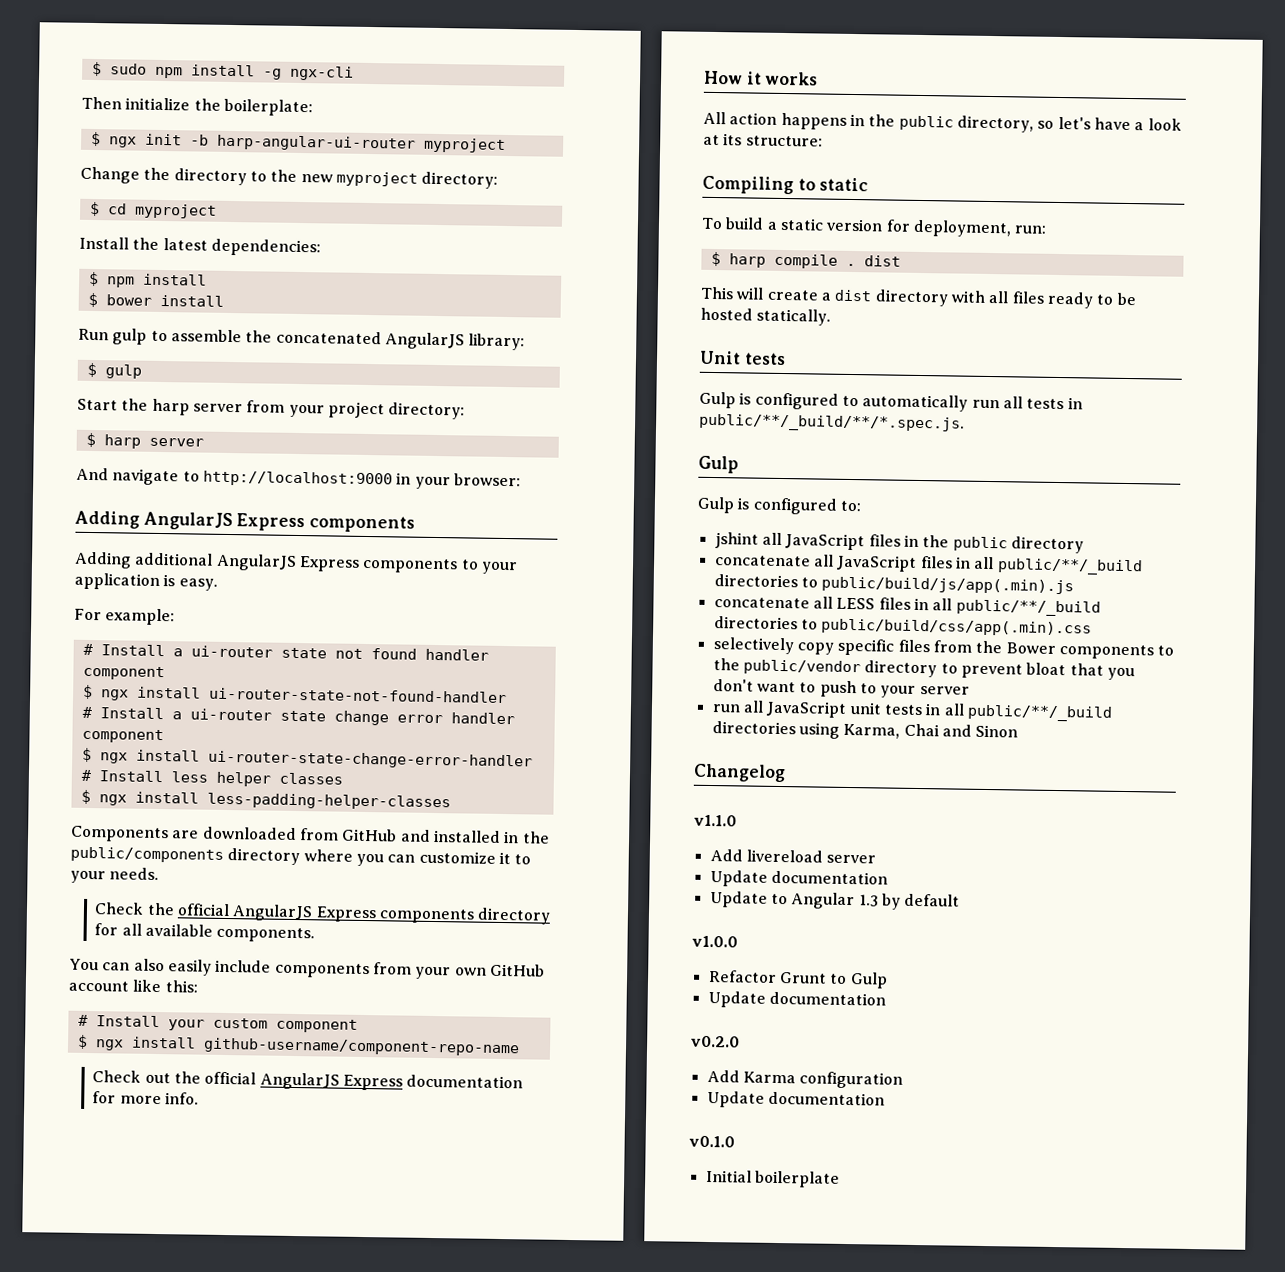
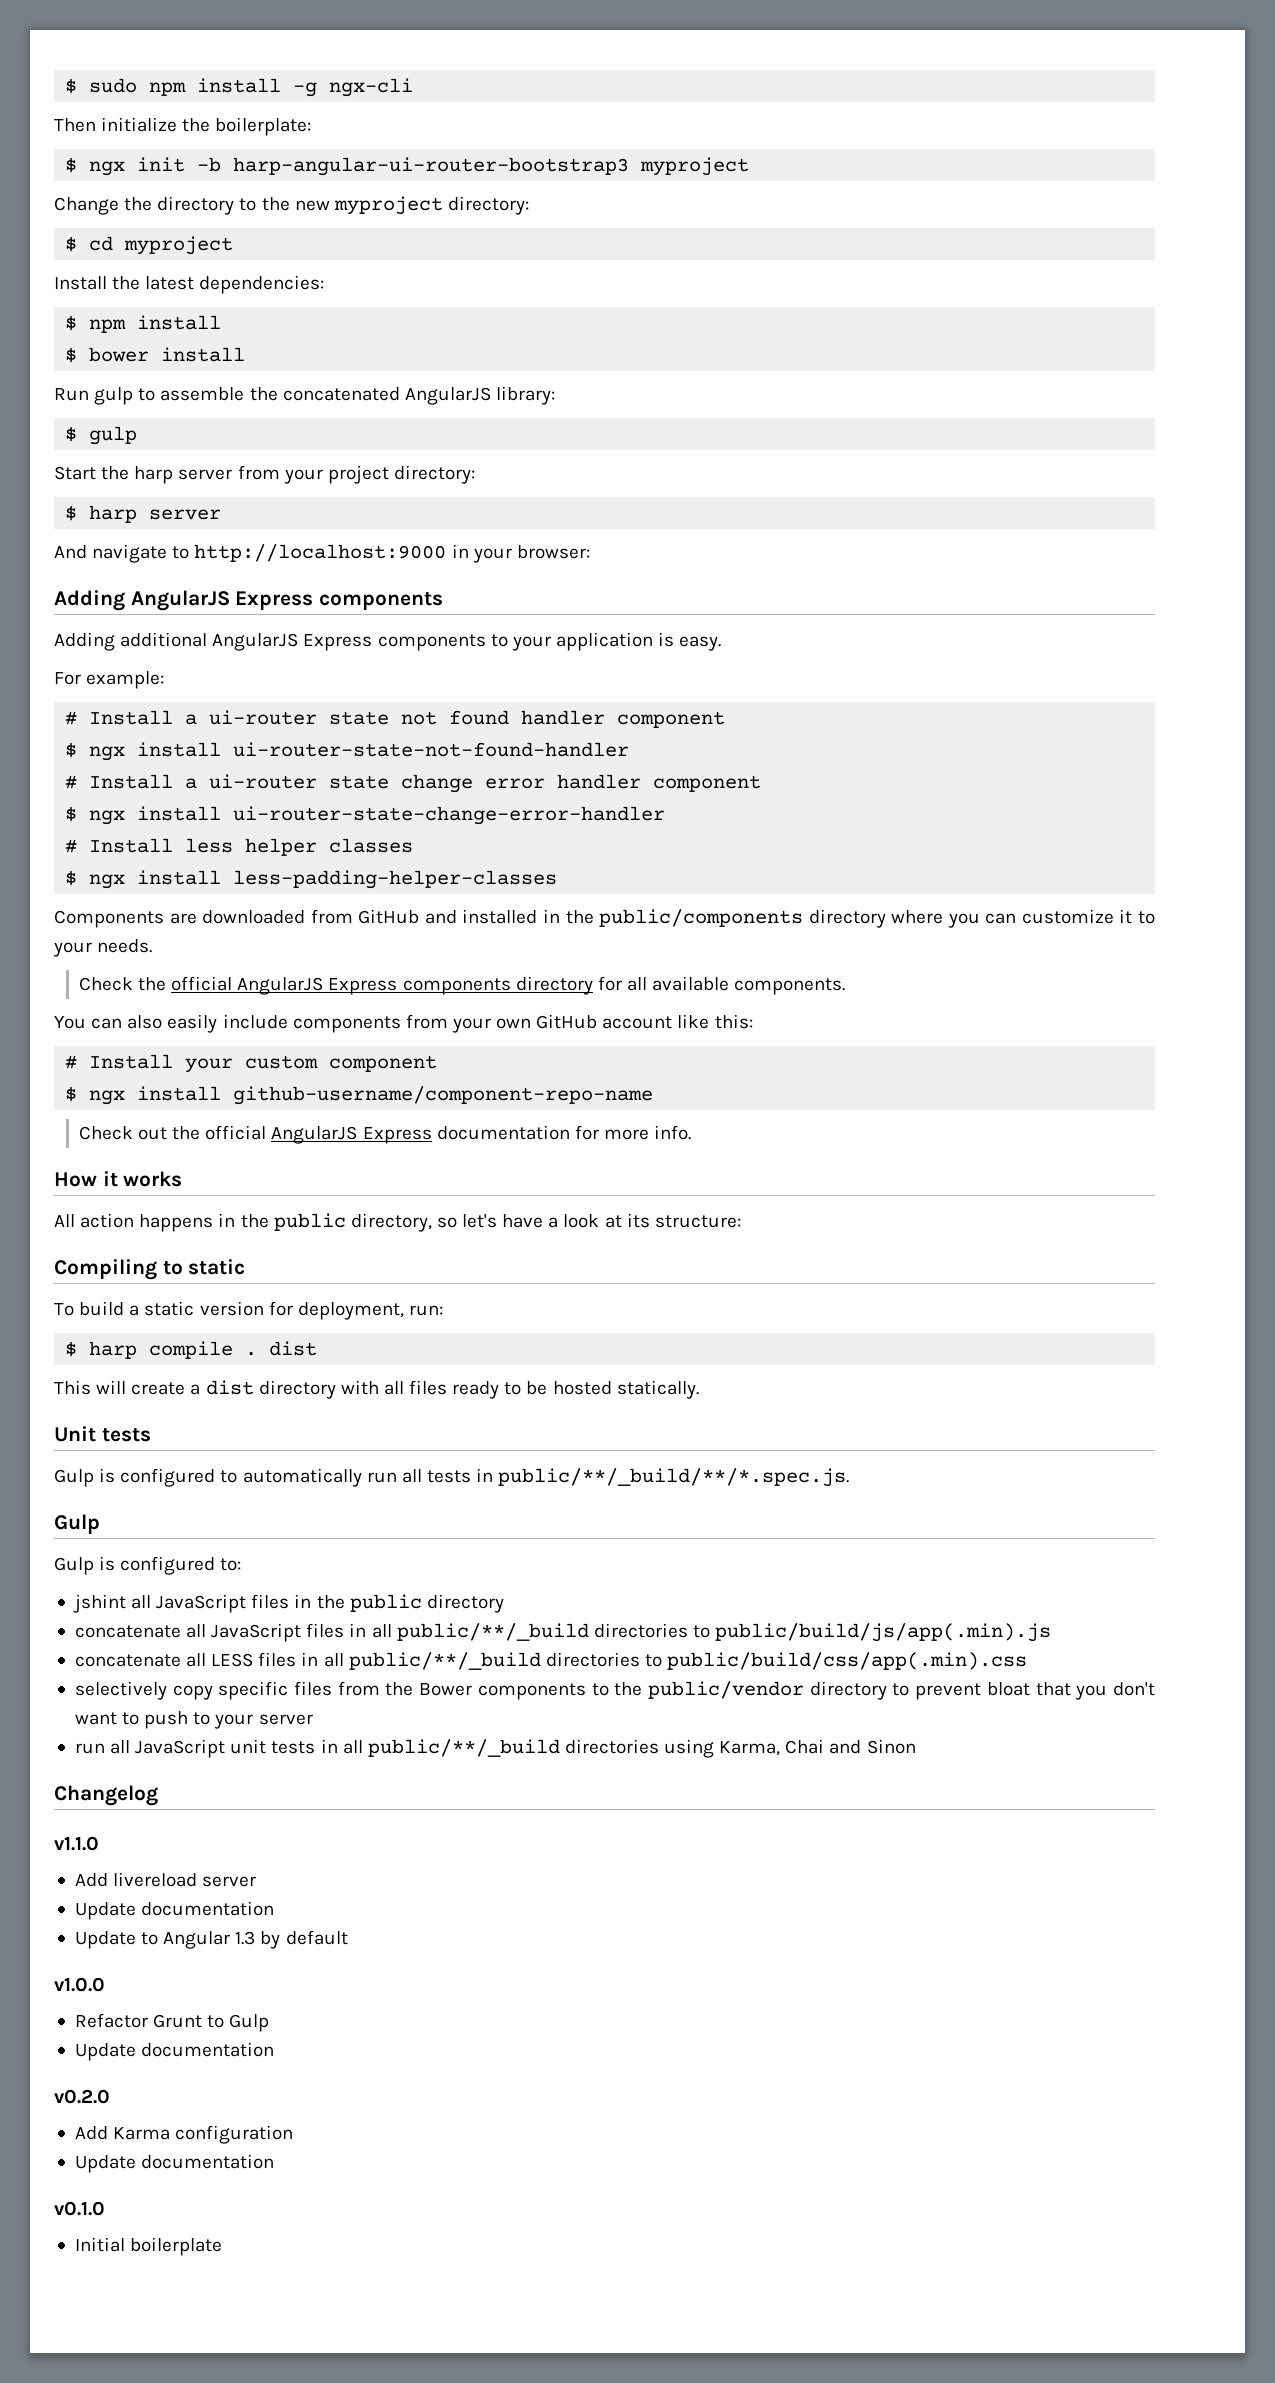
- $ ngx init -b harp-angular-ui-router myproject
+ $ ngx init -b harp-angular-ui-router-bootstrap3 myproject

